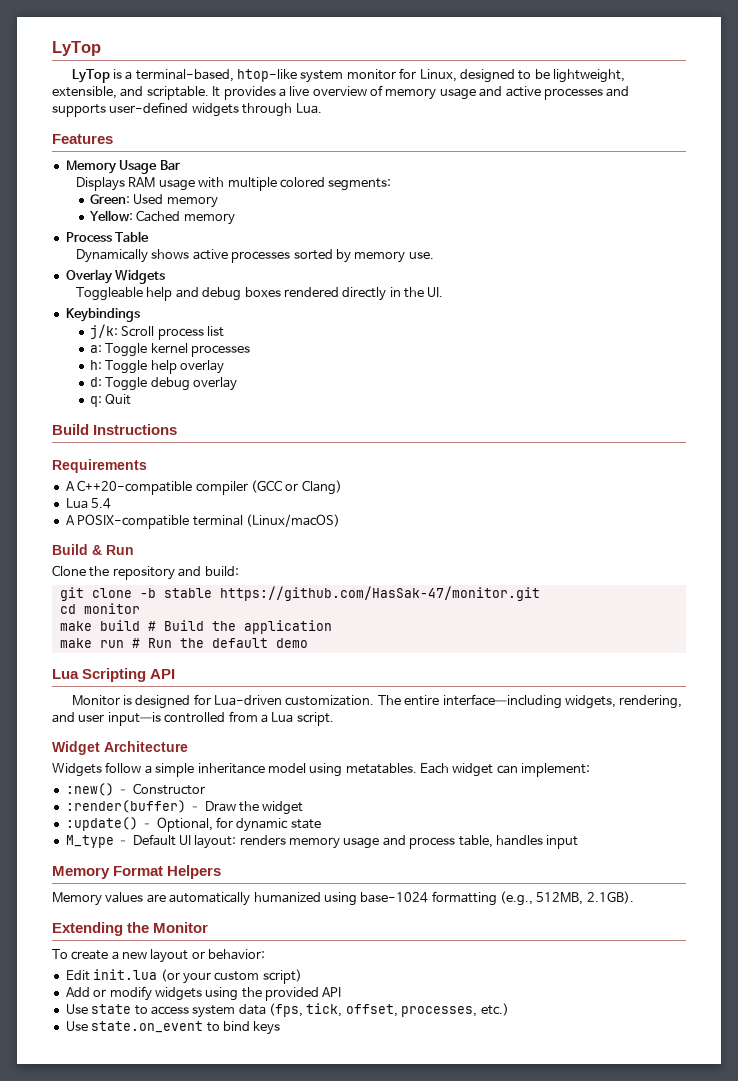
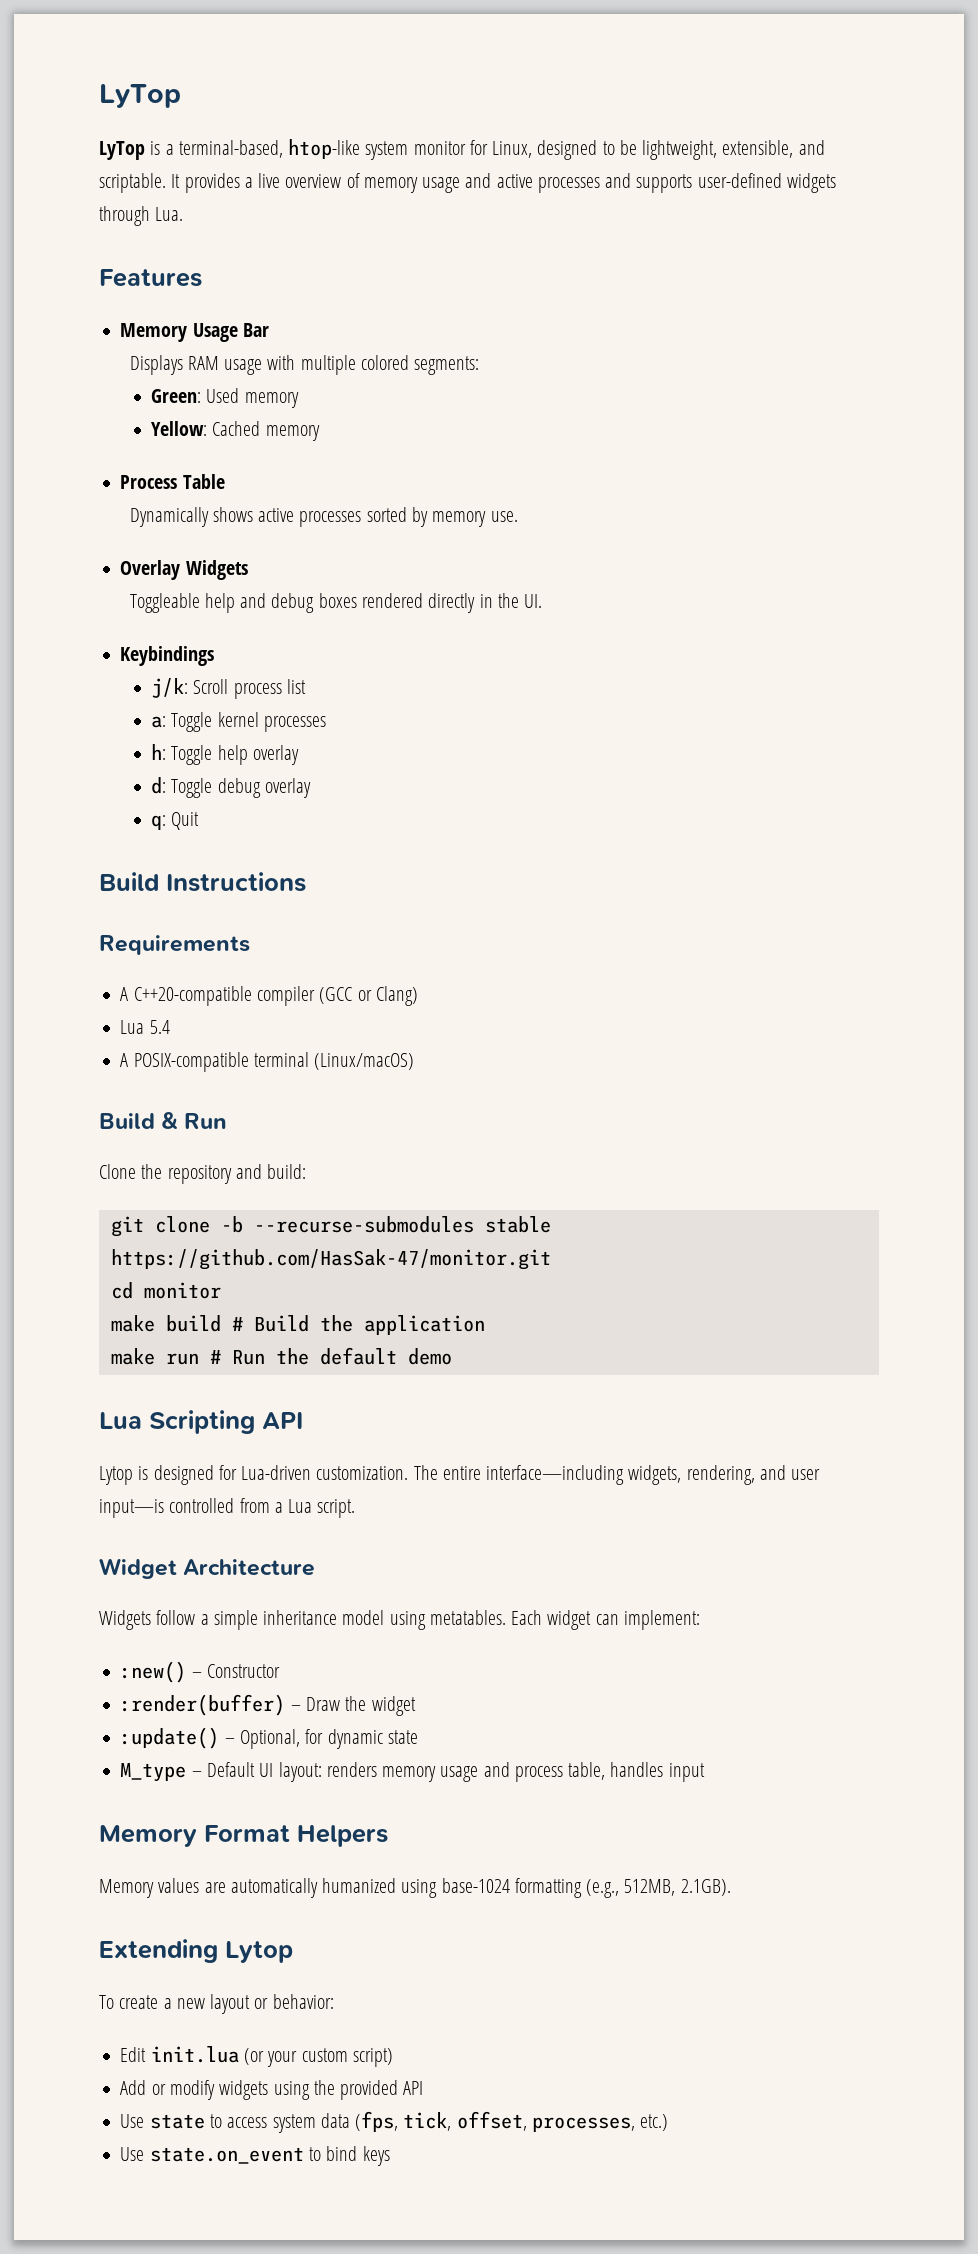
- git clone -b stable https://github.com/HasSak-47/monitor.git
+ git clone -b --recurse-submodules stable https://github.com/HasSak-47/monitor.git
- Monitor is designed for Lua-driven customization.
+ Lytop is designed for Lua-driven customization.
- Extending the Monitor
+ Extending Lytop

